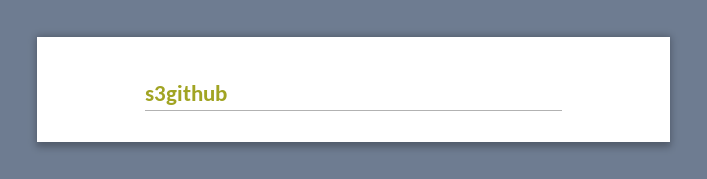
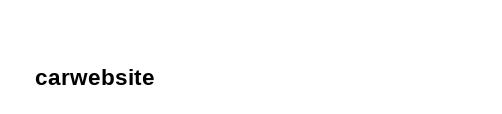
- s3github
+ carwebsite

